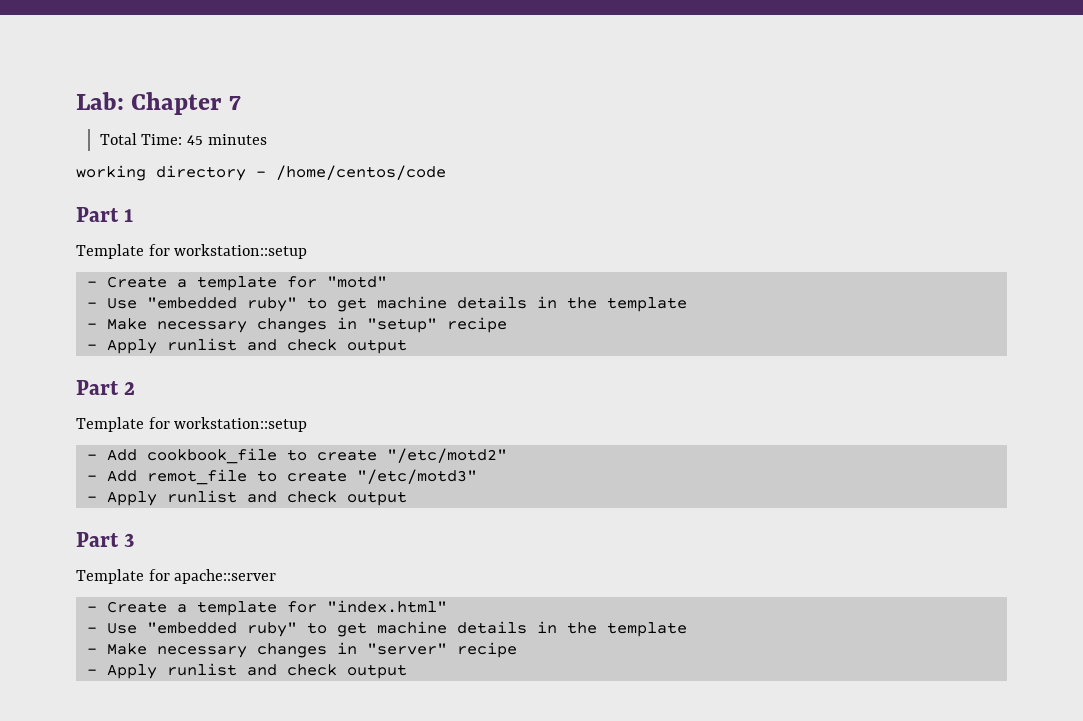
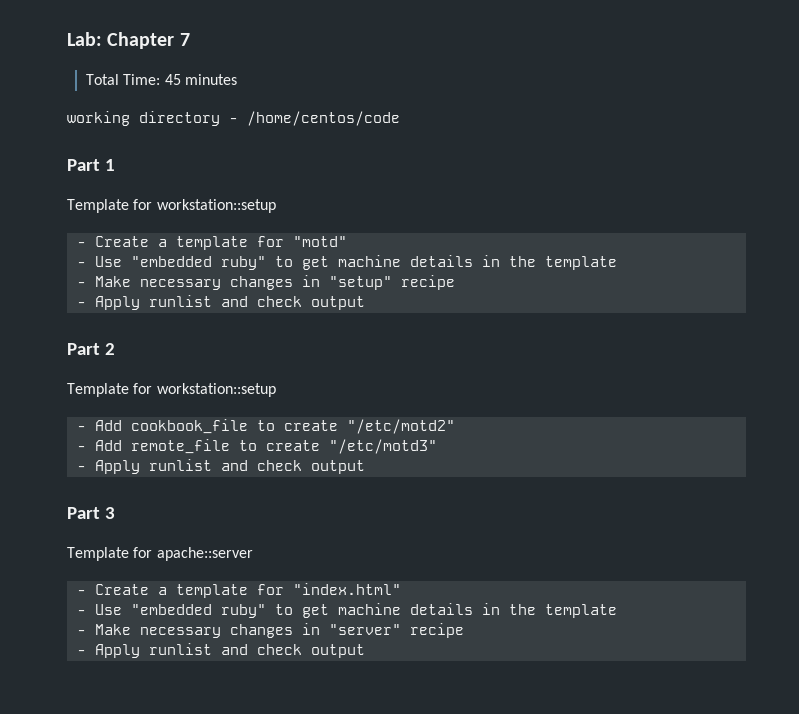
- - Add remot_file to create "/etc/motd3"
+ - Add remote_file to create "/etc/motd3"

